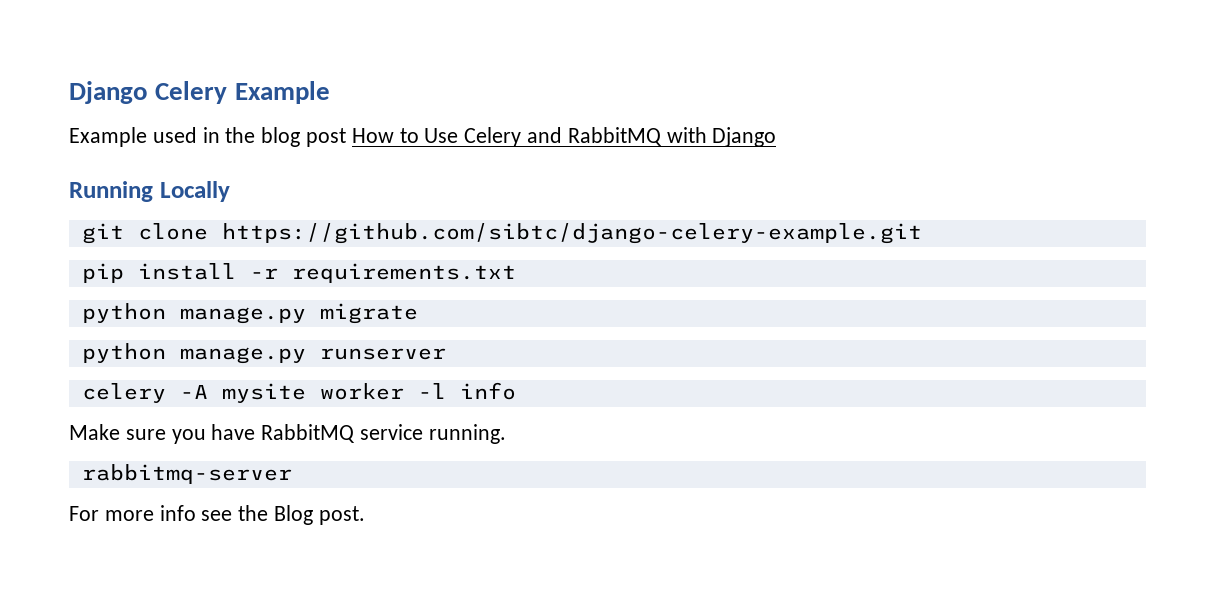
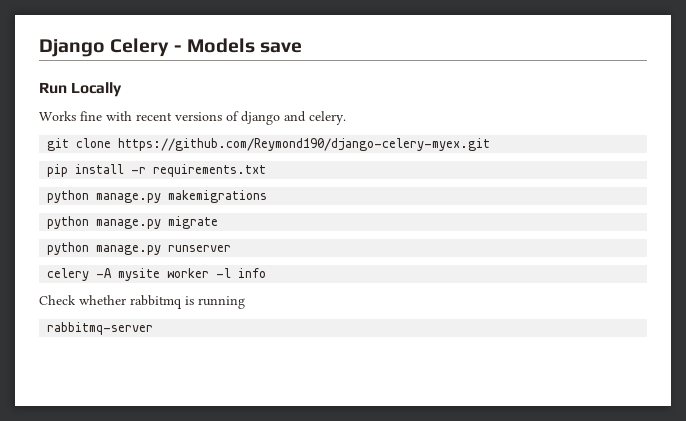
- Django Celery Example
- Example used in the blog post How to Use Celery and RabbitMQ with Django
- Running Locally
+ Django Celery - Models save
+ Run Locally
+ Works fine with recent versions of django and celery.
- git clone https://github.com/sibtc/django-celery-example.git
+ git clone https://github.com/Reymond190/django-celery-myex.git
+ python manage.py makemigrations
- Make sure you have RabbitMQ service running.
+ Check whether rabbitmq is running
  rabbitmq-server
- For more info see the Blog post.

